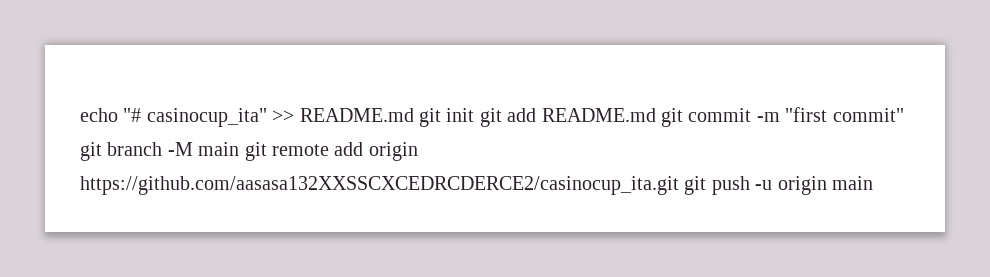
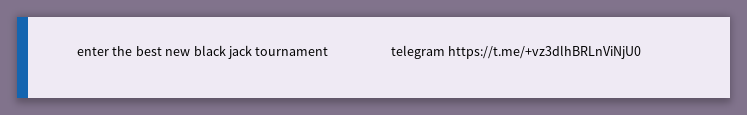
- echo "# casinocup_ita" >> README.md git init git add README.md git commit -m "first commit" git branch -M main git remote add origin https://github.com/aasasa132XXSSCXCEDRCDERCE2/casinocup_ita.git git push -u origin main
+ enter the best new black jack tournament telegram https://t.me/+vz3dlhBRLnViNjU0

